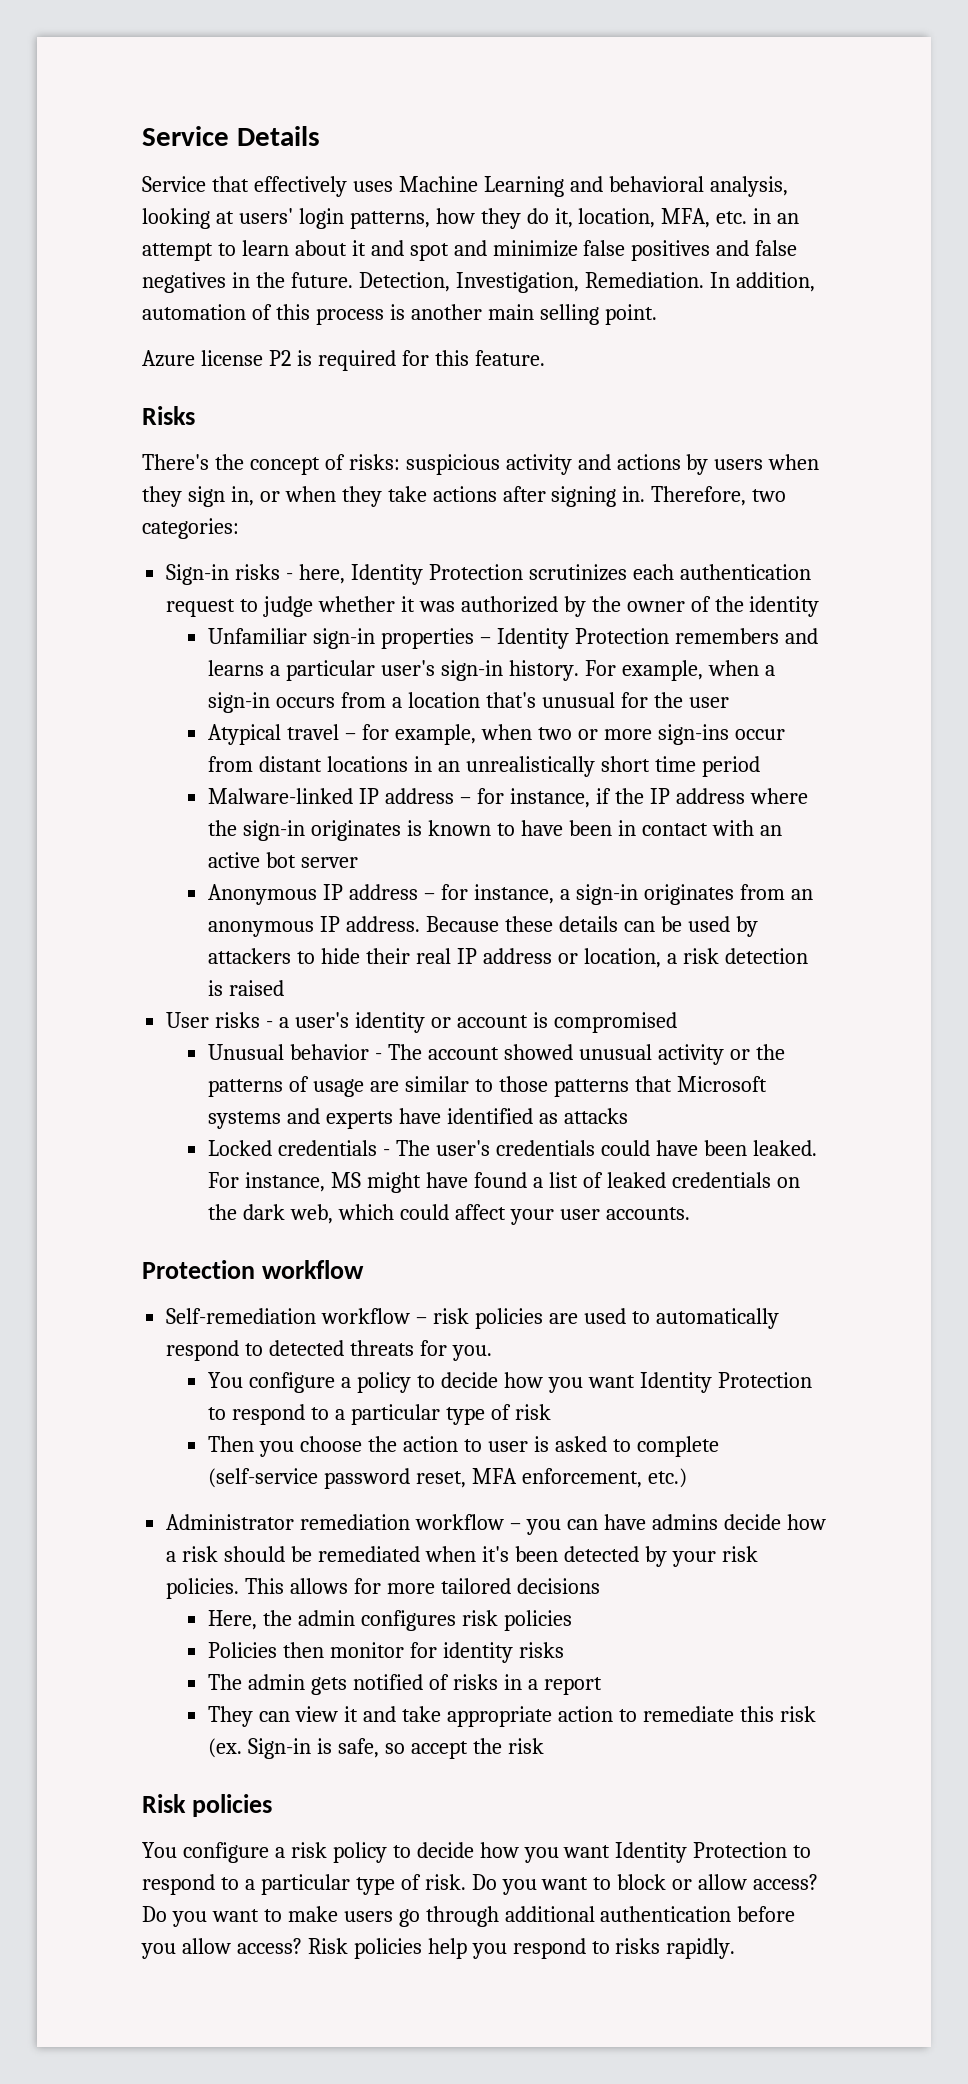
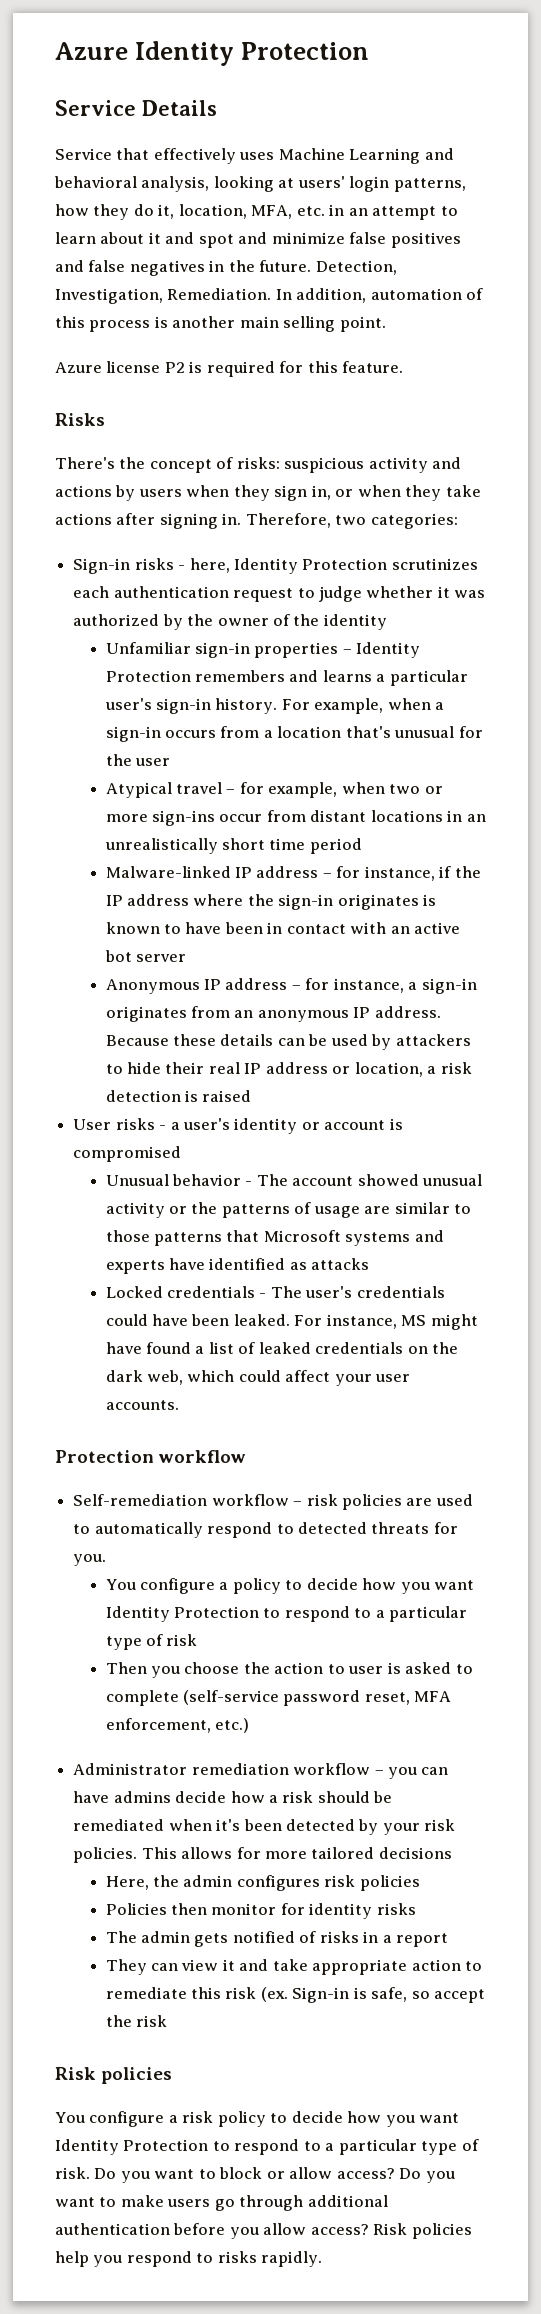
+ Azure Identity Protection

